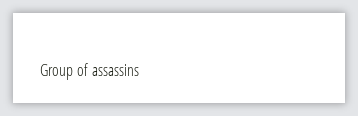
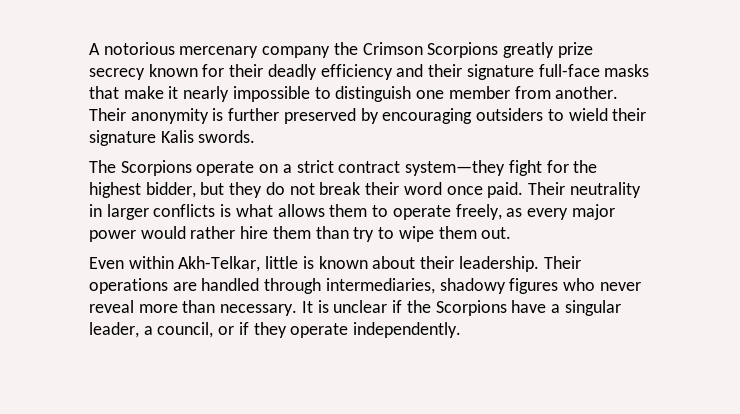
- Group of assassins
+ A notorious mercenary company the Crimson Scorpions greatly prize secrecy known for their deadly efficiency and their signature full-face masks that make it nearly impossible to distinguish one member from another. Their anonymity is further preserved by encouraging outsiders to wield their signature Kalis swords.
+ The Scorpions operate on a strict contract system—they fight for the highest bidder, but they do not break their word once paid. Their neutrality in larger conflicts is what allows them to operate freely, as every major power would rather hire them than try to wipe them out.
+ Even within Akh-Telkar, little is known about their leadership. Their operations are handled through intermediaries, shadowy figures who never reveal more than necessary. It is unclear if the Scorpions have a singular leader, a council, or if they operate independently.

